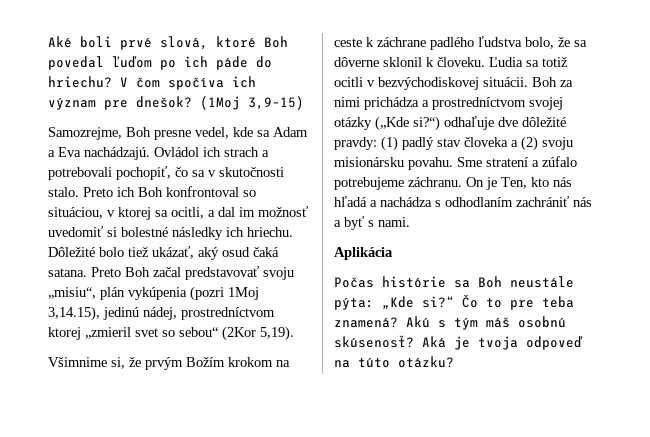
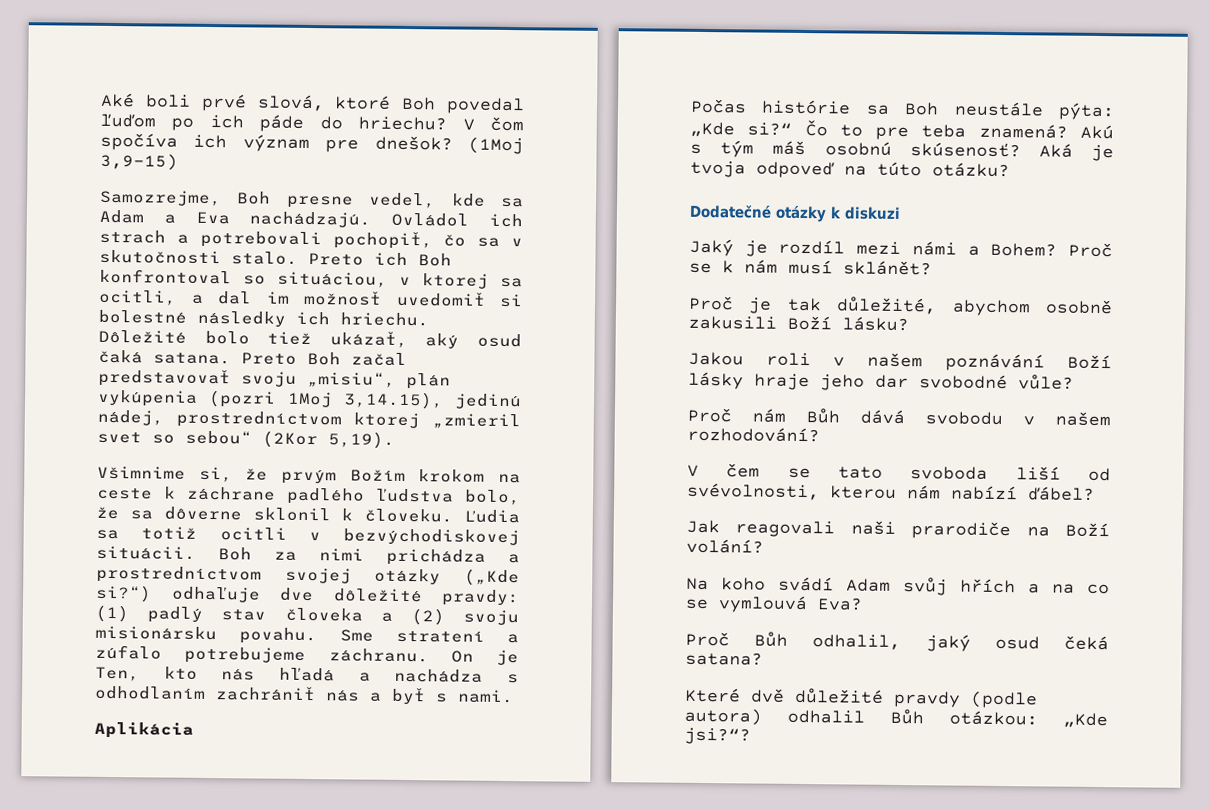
+ Dodatečné otázky k diskuzi
+ Jaký je rozdíl mezi námi a Bohem? Proč se k nám musí sklánět?
+ Proč je tak důležité, abychom osobně zakusili Boží lásku?
+ Jakou roli v našem poznávání Boží lásky hraje jeho dar svobodné vůle?
+ Proč nám Bůh dává svobodu v našem rozhodování?
+ V čem se tato svoboda liší od svévolnosti, kterou nám nabízí ďábel?
+ Jak reagovali naši prarodiče na Boží volání?
+ Na koho svádí Adam svůj hřích a na co se vymlouvá Eva?
+ Proč Bůh odhalil, jaký osud čeká satana?
+ Které dvě důležité pravdy (podle autora) odhalil Bůh otázkou: „Kde jsi?“?

